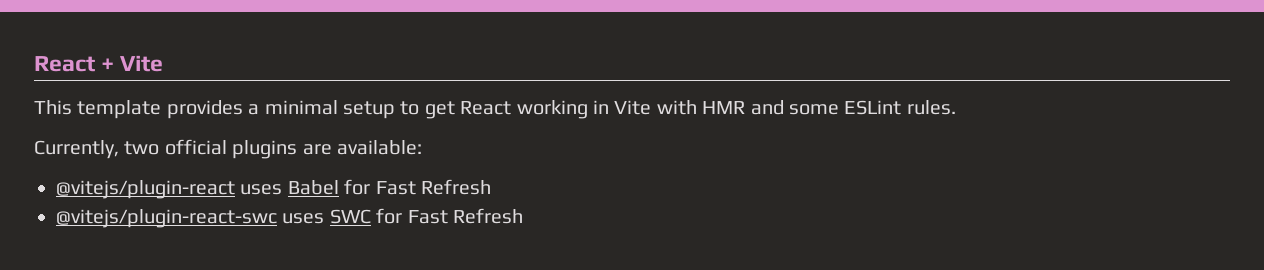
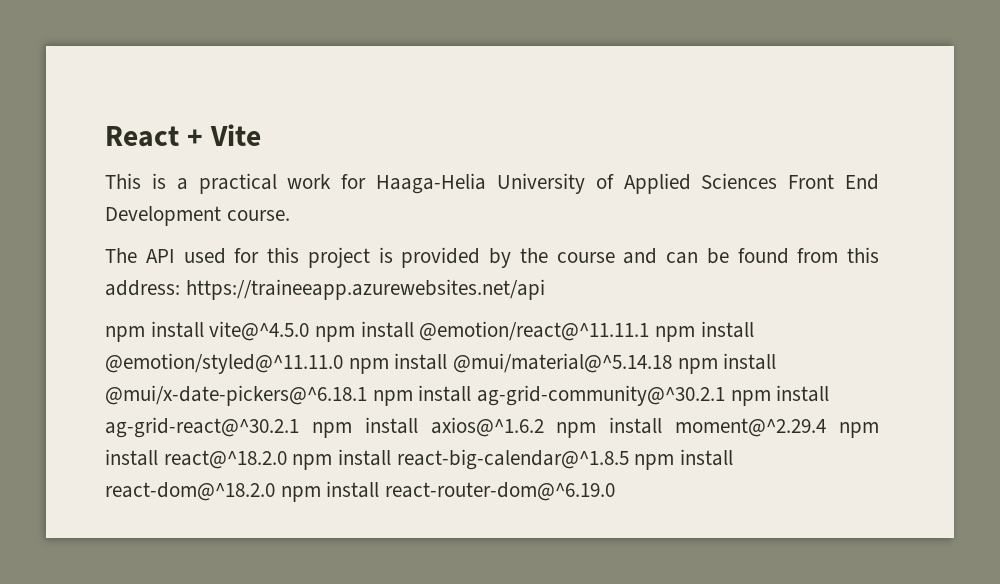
- This template provides a minimal setup to get React working in Vite with HMR and some ESLint rules.
- Currently, two official plugins are available:
- @vitejs/plugin-react uses Babel for Fast Refresh
- @vitejs/plugin-react-swc uses SWC for Fast Refresh
+ This is a practical work for Haaga-Helia University of Applied Sciences Front End Development course.
+ The API used for this project is provided by the course and can be found from this address: https://traineeapp.azurewebsites.net/api
+ npm install vite@^4.5.0 npm install @emotion/react@^11.11.1 npm install @emotion/styled@^11.11.0 npm install @mui/material@^5.14.18 npm install @mui/x-date-pickers@^6.18.1 npm install ag-grid-community@^30.2.1 npm install ag-grid-react@^30.2.1 npm install axios@^1.6.2 npm install moment@^2.29.4 npm install react@^18.2.0 npm install react-big-calendar@^1.8.5 npm install react-dom@^18.2.0 npm install react-router-dom@^6.19.0

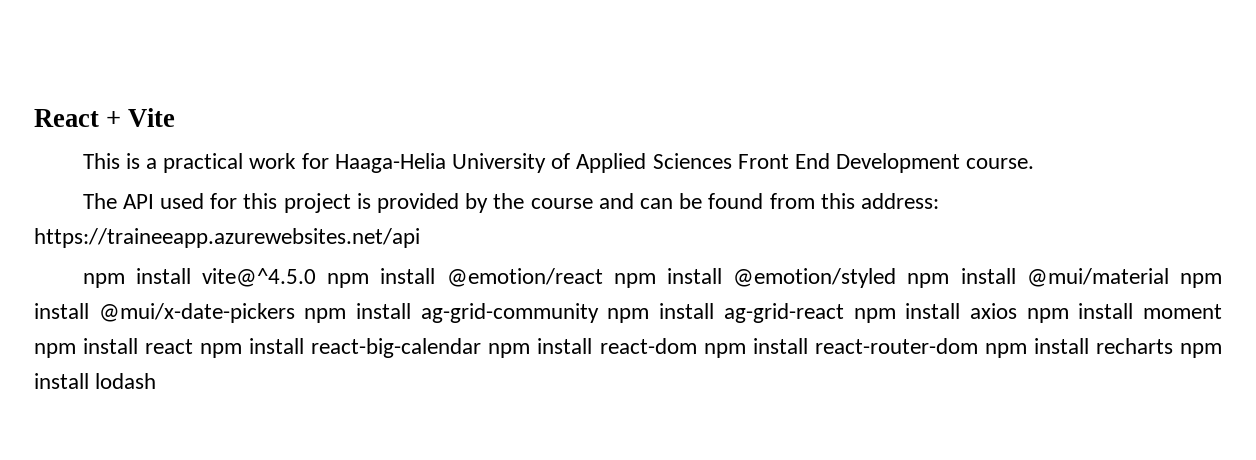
- npm install vite@^4.5.0 npm install @emotion/react@^11.11.1 npm install @emotion/styled@^11.11.0 npm install @mui/material@^5.14.18 npm install @mui/x-date-pickers@^6.18.1 npm install ag-grid-community@^30.2.1 npm install ag-grid-react@^30.2.1 npm install axios@^1.6.2 npm install moment@^2.29.4 npm install react@^18.2.0 npm install react-big-calendar@^1.8.5 npm install react-dom@^18.2.0 npm install react-router-dom@^6.19.0
+ npm install vite@^4.5.0 npm install @emotion/react npm install @emotion/styled npm install @mui/material npm install @mui/x-date-pickers npm install ag-grid-community npm install ag-grid-react npm install axios npm install moment npm install react npm install react-big-calendar npm install react-dom npm install react-router-dom npm install recharts npm install lodash

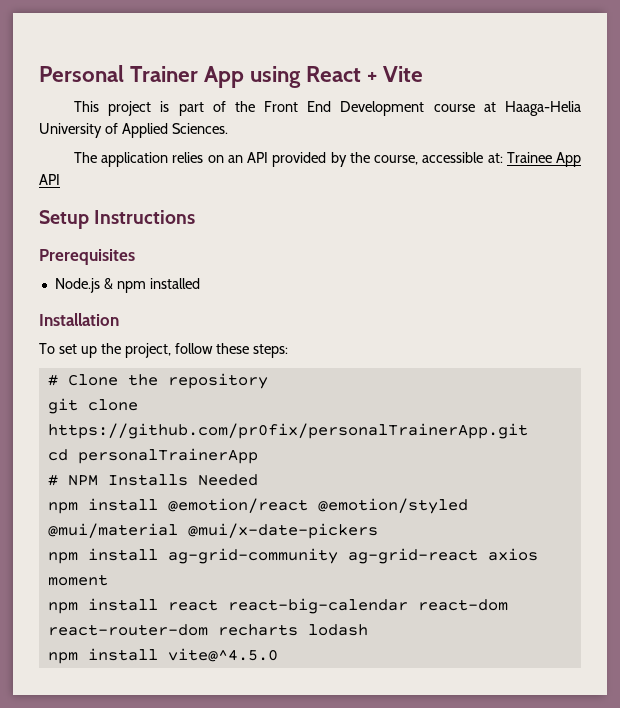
- React + Vite
+ Personal Trainer App using React + Vite
- This is a practical work for Haaga-Helia University of Applied Sciences Front End Development course.
- The API used for this project is provided by the course and can be found from this address: https://traineeapp.azurewebsites.net/api
- npm install vite@^4.5.0 npm install @emotion/react npm install @emotion/styled npm install @mui/material npm install @mui/x-date-pickers npm install ag-grid-community npm install ag-grid-react npm install axios npm install moment npm install react npm install react-big-calendar npm install react-dom npm install react-router-dom npm install recharts npm install lodash
+ This project is part of the Front End Development course at Haaga-Helia University of Applied Sciences.
+ The application relies on an API provided by the course, accessible at: Trainee App API
+ Setup Instructions
+ Prerequisites
+ Node.js & npm installed
+ Installation
+ To set up the project, follow these steps:
+ # Clone the repository
+ git clone https://github.com/pr0fix/personalTrainerApp.git
+ cd personalTrainerApp
+ # NPM Installs Needed
+ npm install @emotion/react @emotion/styled @mui/material @mui/x-date-pickers
+ npm install ag-grid-community ag-grid-react axios moment
+ npm install react react-big-calendar react-dom react-router-dom recharts lodash
+ npm install vite@^4.5.0

